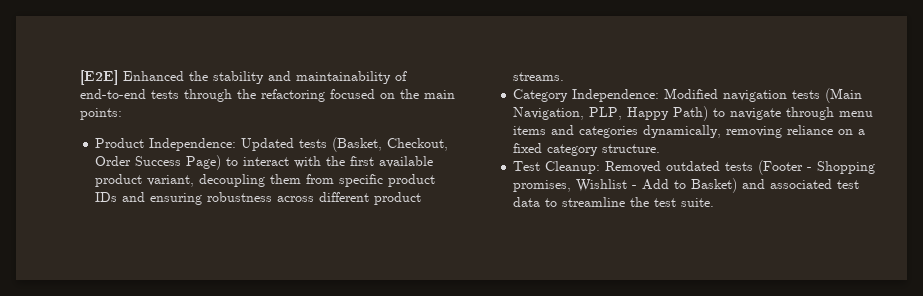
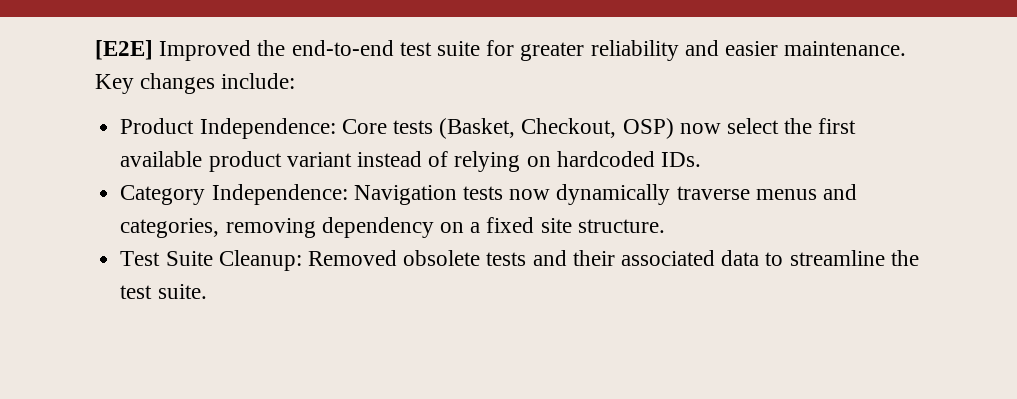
- [E2E] Enhanced the stability and maintainability of end-to-end tests through the refactoring focused on the main points:
+ [E2E] Improved the end-to-end test suite for greater reliability and easier maintenance. Key changes include:
- Product Independence: Updated tests (Basket, Checkout, Order Success Page) to interact with the first available product variant, decoupling them from specific product IDs and ensuring robustness across different product streams.
- Category Independence: Modified navigation tests (Main Navigation, PLP, Happy Path) to navigate through menu items and categories dynamically, removing reliance on a fixed category structure.
+ Product Independence: Core tests (Basket, Checkout, OSP) now select the first available product variant instead of relying on hardcoded IDs.
+ Category Independence: Navigation tests now dynamically traverse menus and categories, removing dependency on a fixed site structure.
- Test Cleanup: Removed outdated tests (Footer - Shopping promises, Wishlist - Add to Basket) and associated test data to streamline the test suite.
+ Test Suite Cleanup: Removed obsolete tests and their associated data to streamline the test suite.

